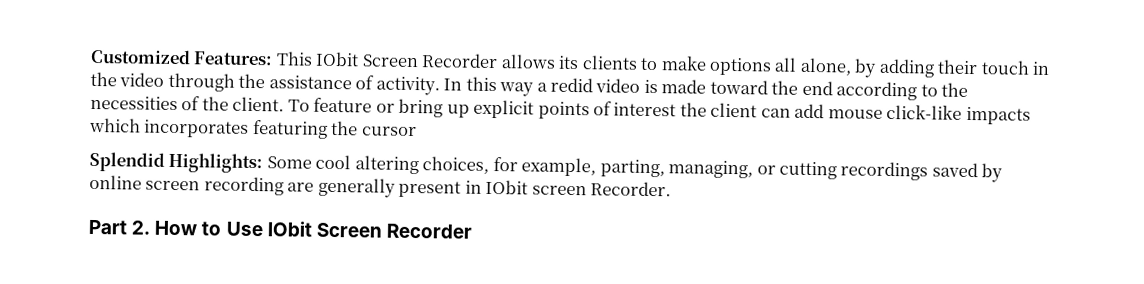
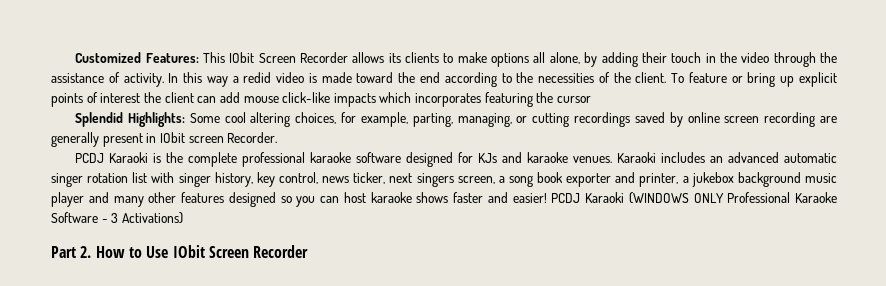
+ PCDJ Karaoki is the complete professional karaoke software designed for KJs and karaoke venues. Karaoki includes an advanced automatic singer rotation list with singer history, key control, news ticker, next singers screen, a song book exporter and printer, a jukebox background music player and many other features designed so you can host karaoke shows faster and easier! PCDJ Karaoki (WINDOWS ONLY Professional Karaoke Software - 3 Activations)

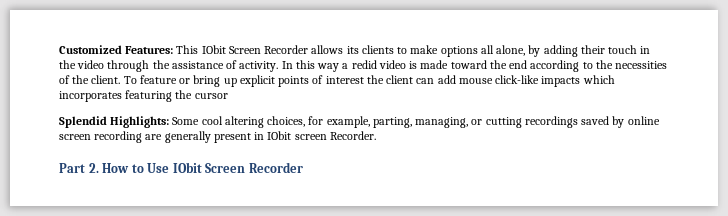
- PCDJ Karaoki is the complete professional karaoke software designed for KJs and karaoke venues. Karaoki includes an advanced automatic singer rotation list with singer history, key control, news ticker, next singers screen, a song book exporter and printer, a jukebox background music player and many other features designed so you can host karaoke shows faster and easier! PCDJ Karaoki (WINDOWS ONLY Professional Karaoke Software - 3 Activations)

